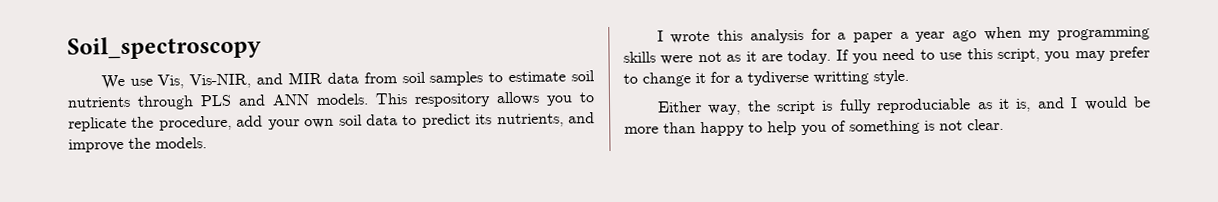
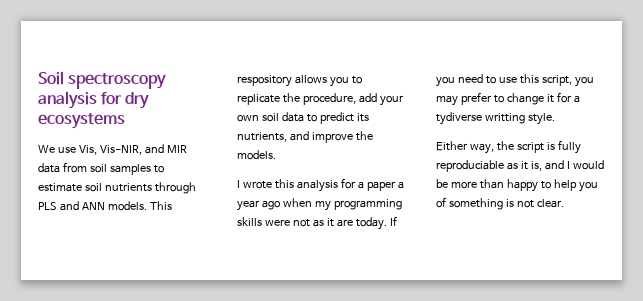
- Soil_spectroscopy
+ Soil spectroscopy analysis for dry ecosystems

